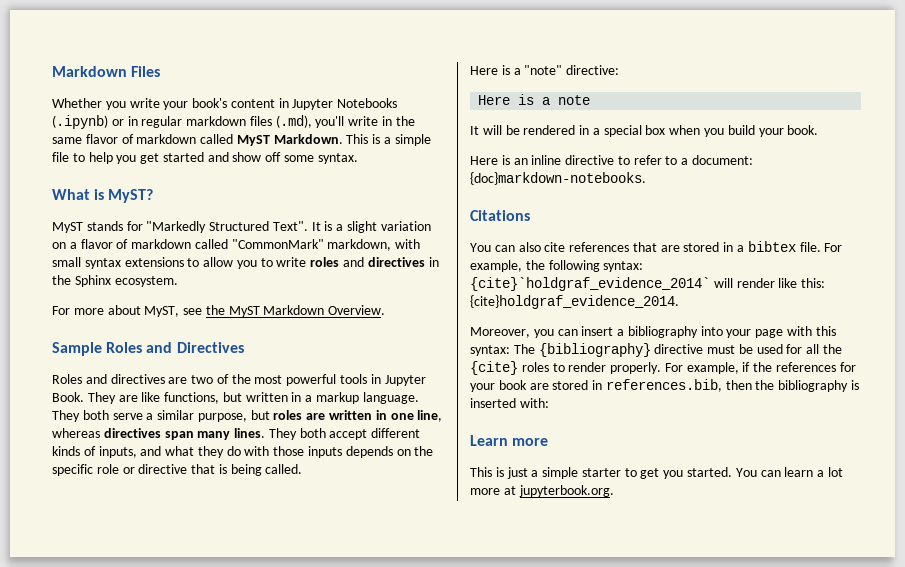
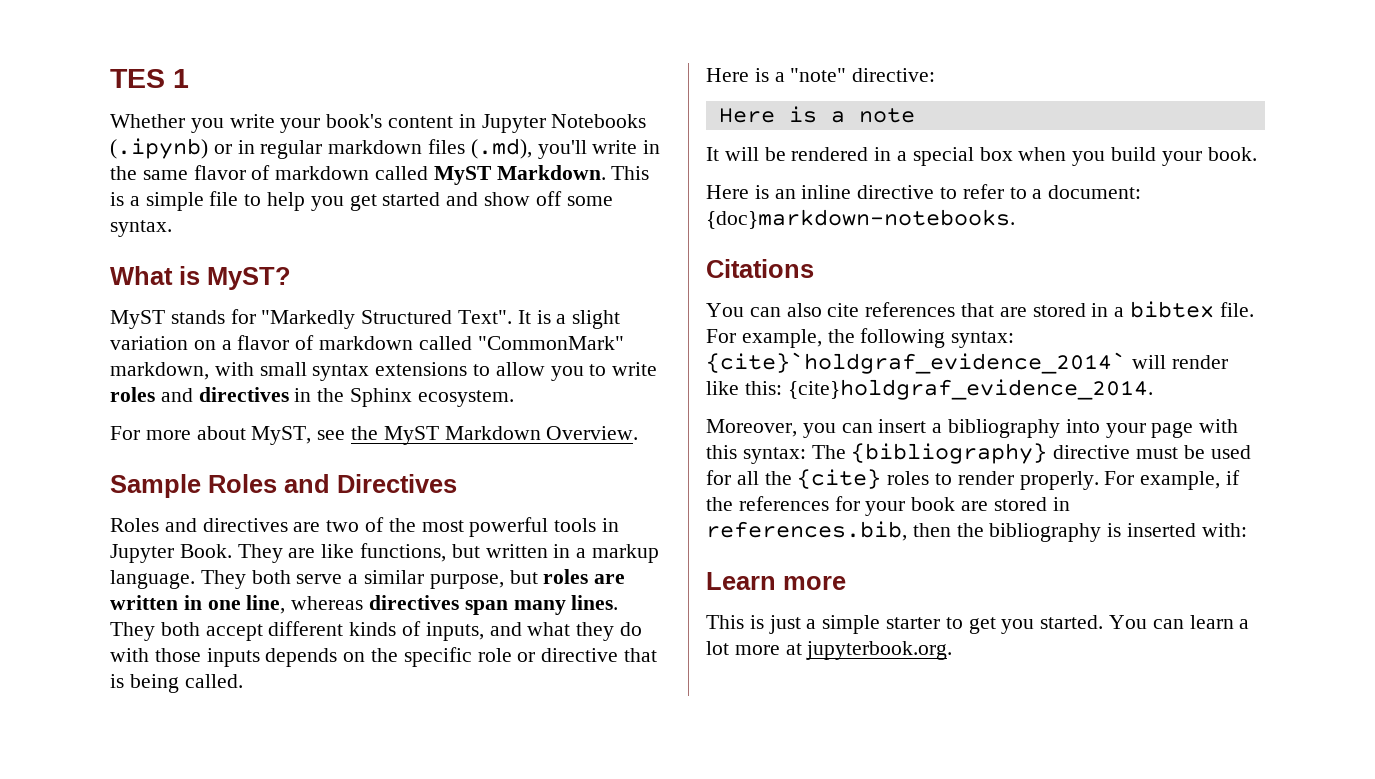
- Markdown Files
+ TES 1

